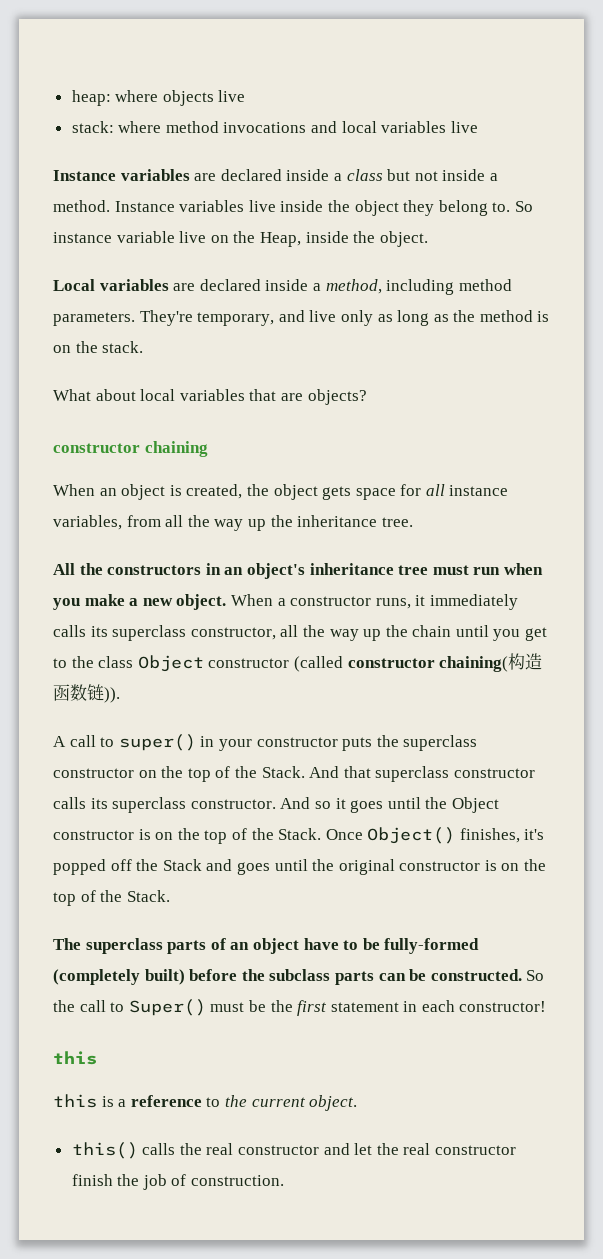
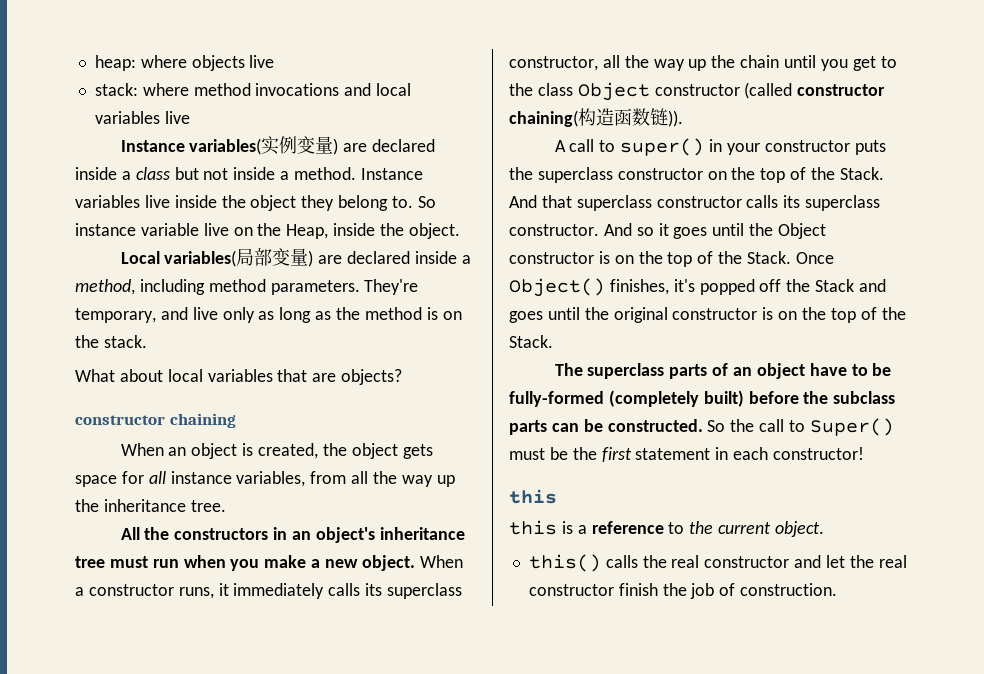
- Instance variables are declared inside a class but not inside a method.
+ Instance variables(实例变量) are declared inside a class but not inside a method.
- Local variables are declared inside a method, including method parameters.
+ Local variables(局部变量) are declared inside a method, including method parameters.

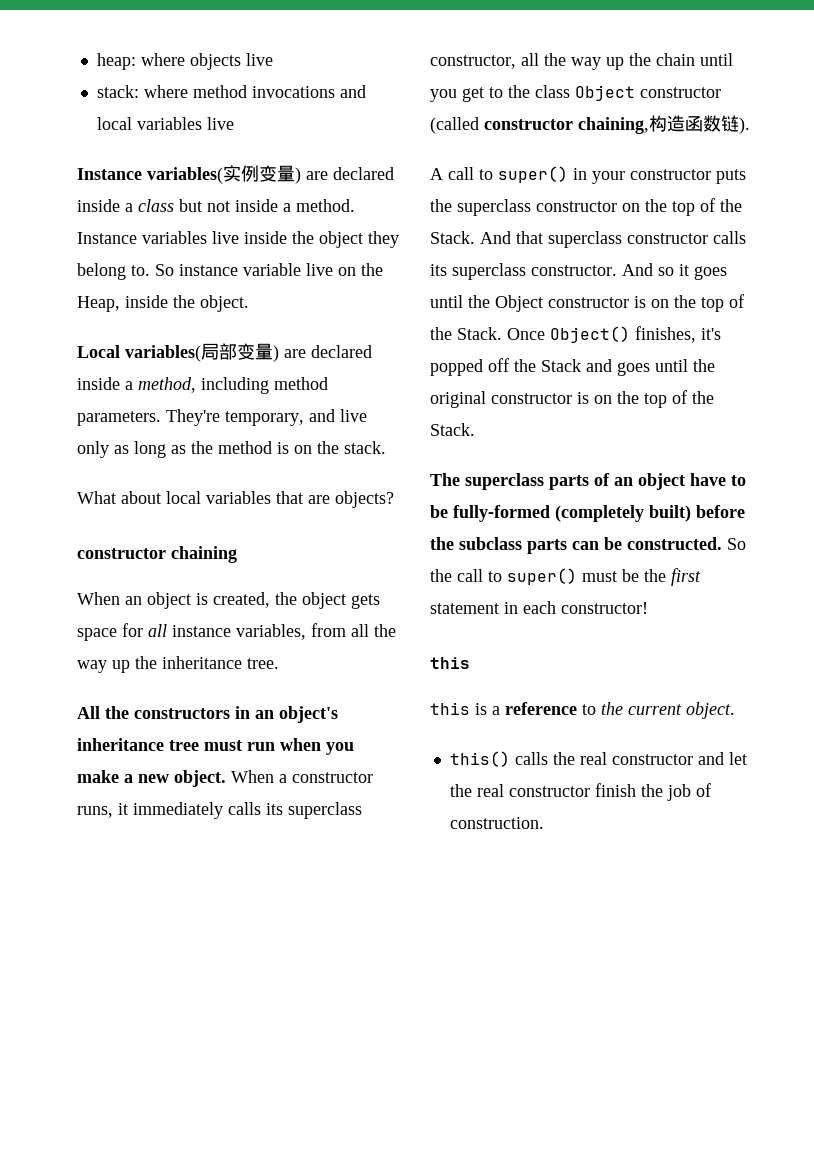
- When a constructor runs, it immediately calls its superclass constructor, all the way up the chain until you get to the class Object constructor (called constructor chaining(构造函数链)).
+ When a constructor runs, it immediately calls its superclass constructor, all the way up the chain until you get to the class Object constructor (called constructor chaining,构造函数链).
- So the call to Super() must be the first statement in each constructor!
+ So the call to super() must be the first statement in each constructor!

